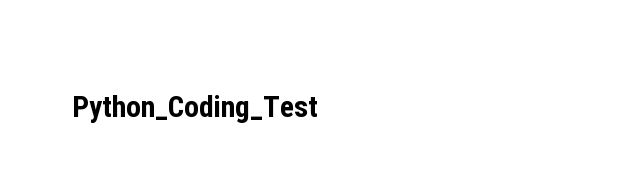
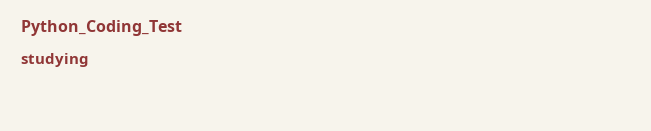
+ studying

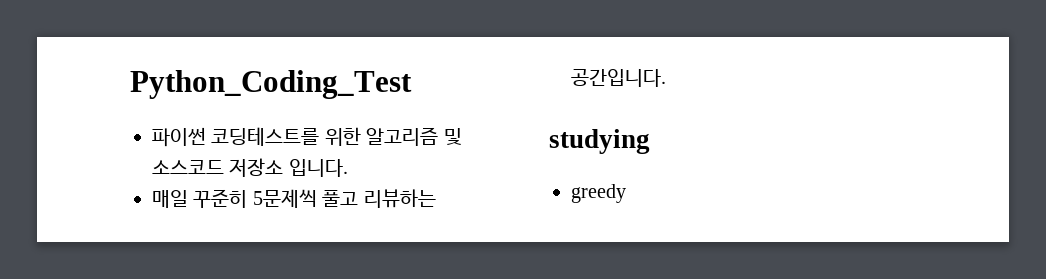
+ 파이썬 코딩테스트를 위한 알고리즘 및 소스코드 저장소 입니다.
+ 매일 꾸준히 5문제씩 풀고 리뷰하는 공간입니다.
+ greedy

